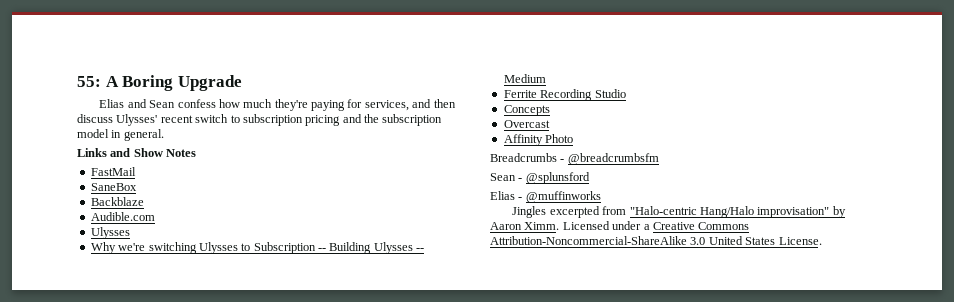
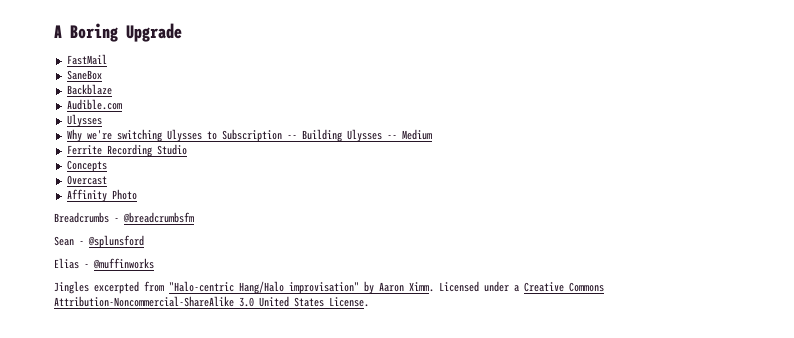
- 55: A Boring Upgrade
+ A Boring Upgrade
- Elias and Sean confess how much they're paying for services, and then discuss Ulysses' recent switch to subscription pricing and the subscription model in general.
- Links and Show Notes

